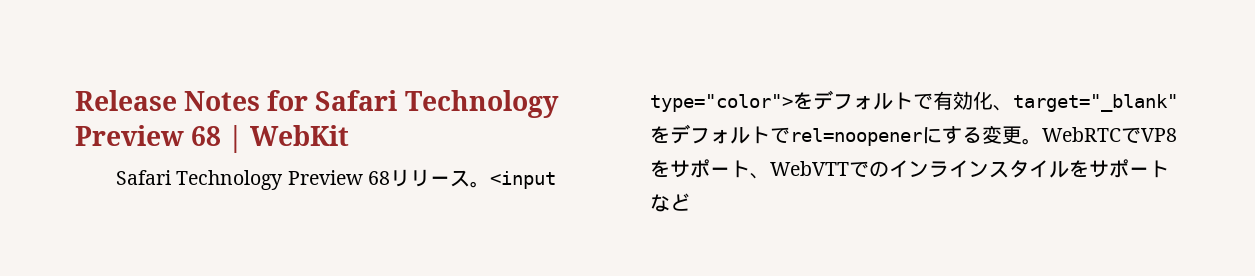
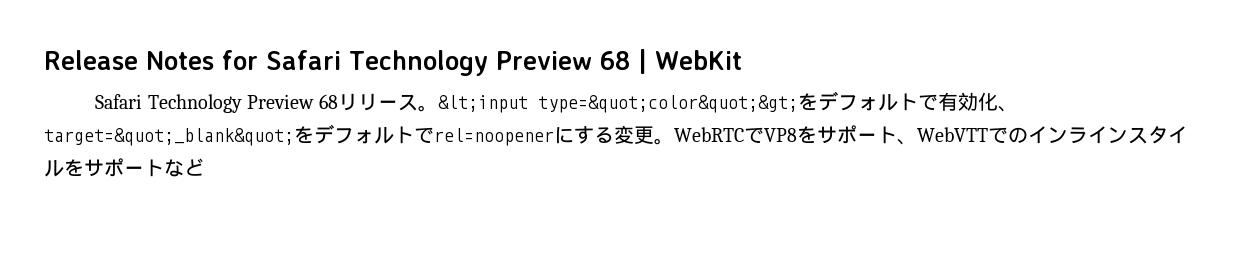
- <input type="color">をデフォルトで有効化、target="_blank"をデフォルトでrel=noopenerにする変更。
+ &lt;input type=&quot;color&quot;&gt;をデフォルトで有効化、target=&quot;_blank&quot;をデフォルトでrel=noopenerにする変更。

